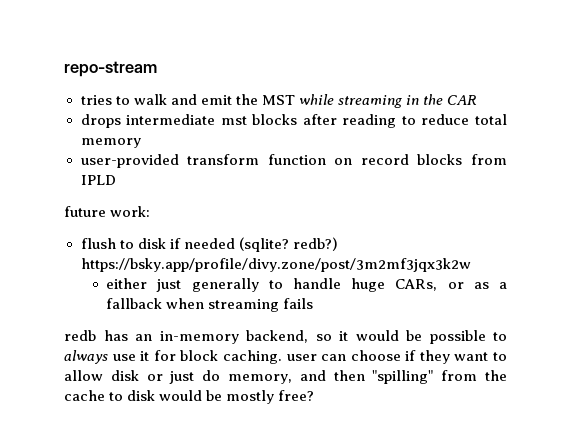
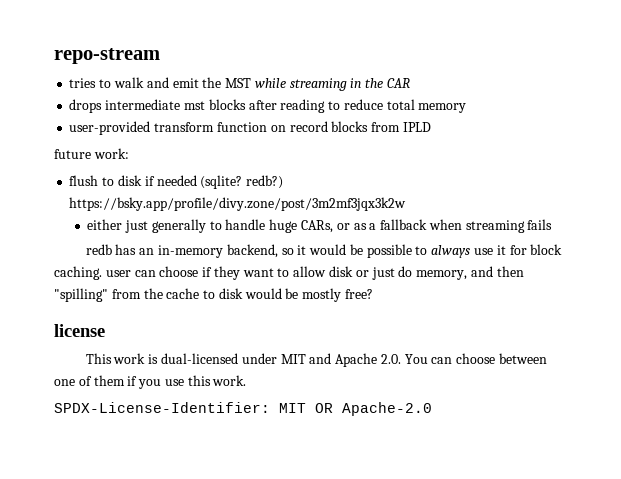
+ license
+ This work is dual-licensed under MIT and Apache 2.0. You can choose between one of them if you use this work.
+ SPDX-License-Identifier: MIT OR Apache-2.0

